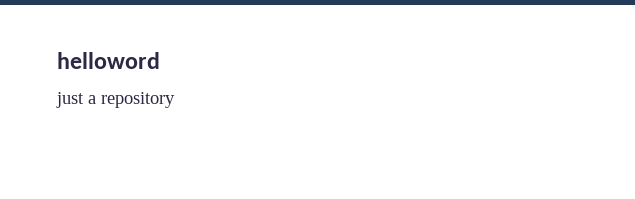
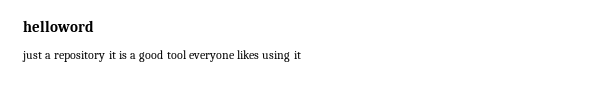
- just a repository
+ just a repository it is a good tool everyone likes using it

